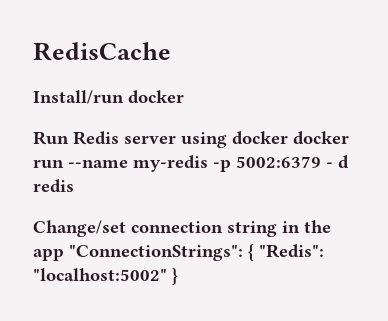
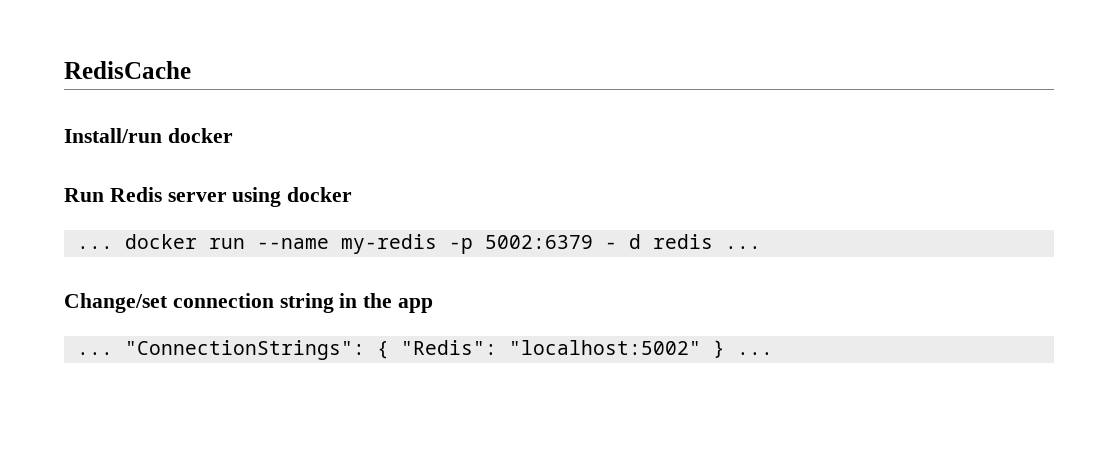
- Run Redis server using docker docker run --name my-redis -p 5002:6379 - d redis
+ Run Redis server using docker
+ ... docker run --name my-redis -p 5002:6379 - d redis ...
- Change/set connection string in the app "ConnectionStrings": { "Redis": "localhost:5002" }
+ Change/set connection string in the app
+ ... "ConnectionStrings": { "Redis": "localhost:5002" } ...

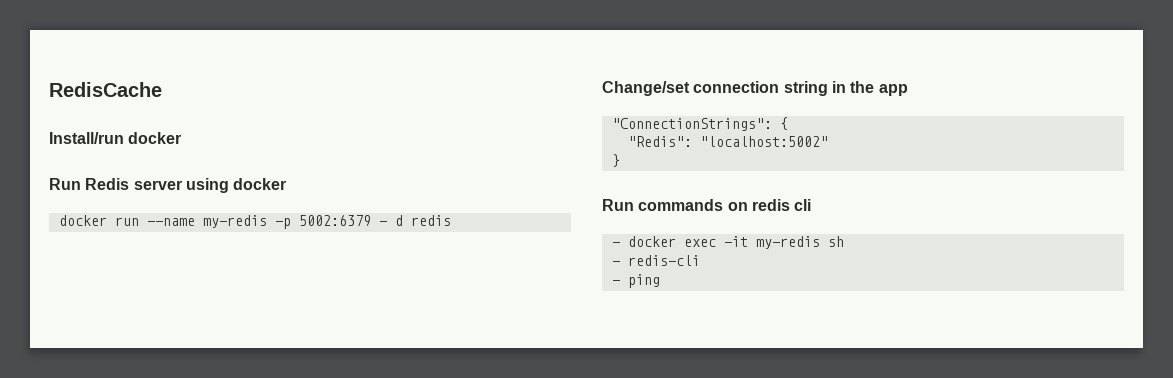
- ... docker run --name my-redis -p 5002:6379 - d redis ...
+ docker run --name my-redis -p 5002:6379 - d redis
  Change/set connection string in the app
- ... "ConnectionStrings": { "Redis": "localhost:5002" } ...
+ "ConnectionStrings": {
+ "Redis": "localhost:5002"
+ }
+ Run commands on redis cli
+ - docker exec -it my-redis sh
+ - redis-cli
+ - ping

